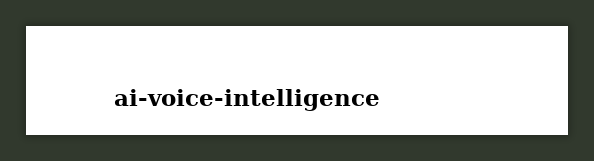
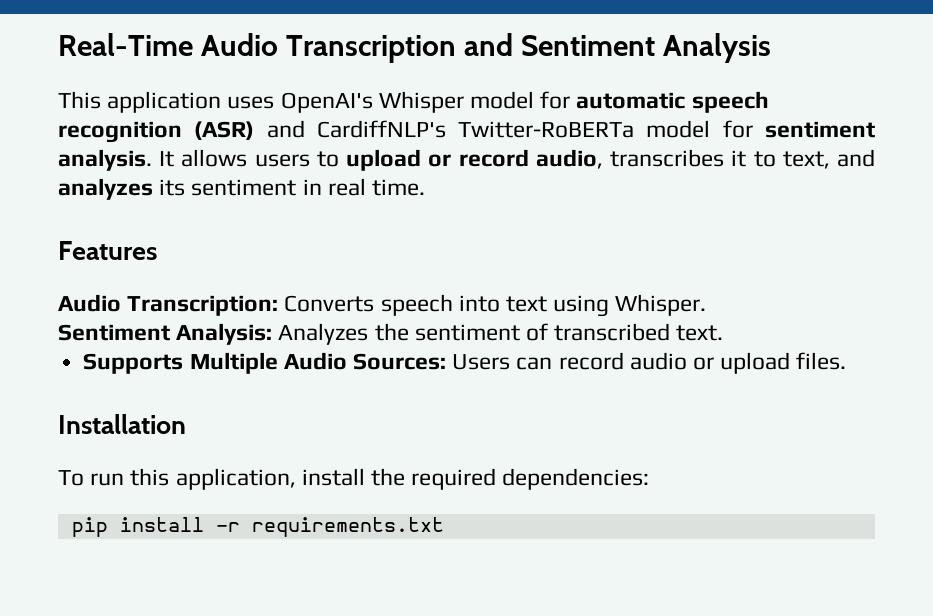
- ai-voice-intelligence
+ Real-Time Audio Transcription and Sentiment Analysis
+ This application uses OpenAI's Whisper model for automatic speech recognition (ASR) and CardiffNLP's Twitter-RoBERTa model for sentiment analysis. It allows users to upload or record audio, transcribes it to text, and analyzes its sentiment in real time.
+ Features
+ Audio Transcription: Converts speech into text using Whisper.
+ Sentiment Analysis: Analyzes the sentiment of transcribed text.
+ Supports Multiple Audio Sources: Users can record audio or upload files.
+ Installation
+ To run this application, install the required dependencies:
+ pip install -r requirements.txt

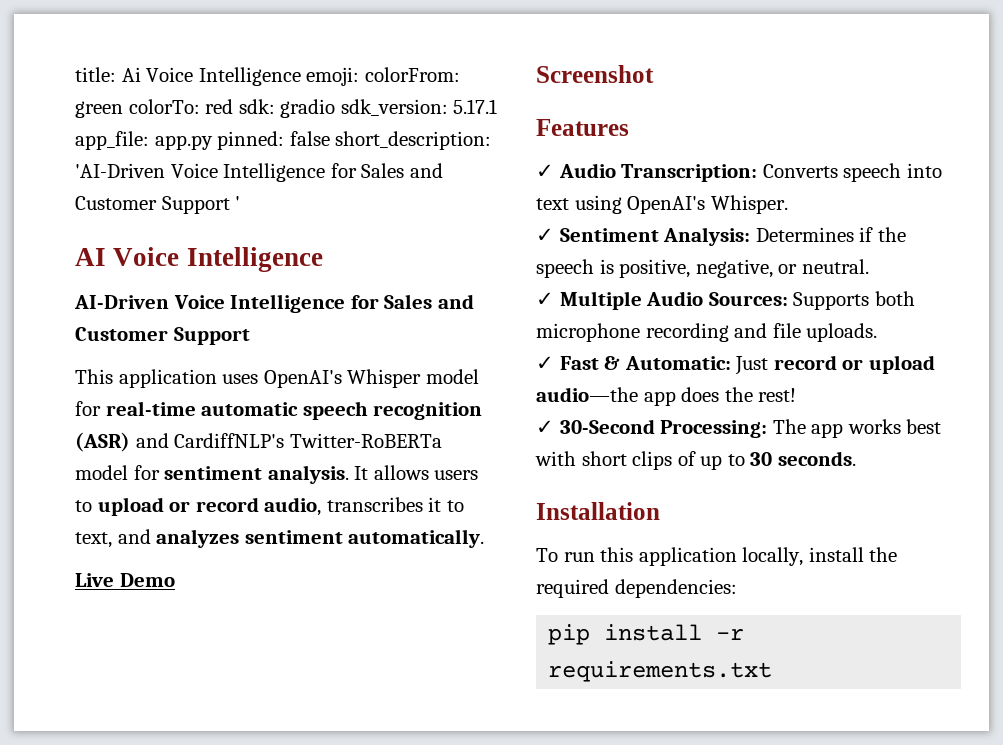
- Real-Time Audio Transcription and Sentiment Analysis
+ title: Ai Voice Intelligence emoji: colorFrom: green colorTo: red sdk: gradio sdk_version: 5.17.1 app_file: app.py pinned: false short_description: 'AI-Driven Voice Intelligence for Sales and Customer Support '
+ AI Voice Intelligence
+ AI-Driven Voice Intelligence for Sales and Customer Support
- This application uses OpenAI's Whisper model for automatic speech recognition (ASR) and CardiffNLP's Twitter-RoBERTa model for sentiment analysis.
+ This application uses OpenAI's Whisper model for real-time automatic speech recognition (ASR) and CardiffNLP's Twitter-RoBERTa model for sentiment analysis.
- It allows users to upload or record audio, transcribes it to text, and analyzes its sentiment in real time.
+ It allows users to upload or record audio, transcribes it to text, and analyzes sentiment automatically.
+ Live Demo
+ Screenshot
- Audio Transcription: Converts speech into text using Whisper.
+ ✓ Audio Transcription: Converts speech into text using OpenAI's Whisper.
- Sentiment Analysis: Analyzes the sentiment of transcribed text.
- Supports Multiple Audio Sources: Users can record audio or upload files.
+ ✓ Sentiment Analysis: Determines if the speech is positive, negative, or neutral.
+ ✓ Multiple Audio Sources: Supports both microphone recording and file uploads.
+ ✓ Fast & Automatic: Just record or upload audio—the app does the rest!
+ ✓ 30-Second Processing: The app works best with short clips of up to 30 seconds.
- To run this application, install the required dependencies:
+ To run this application locally, install the required dependencies:

